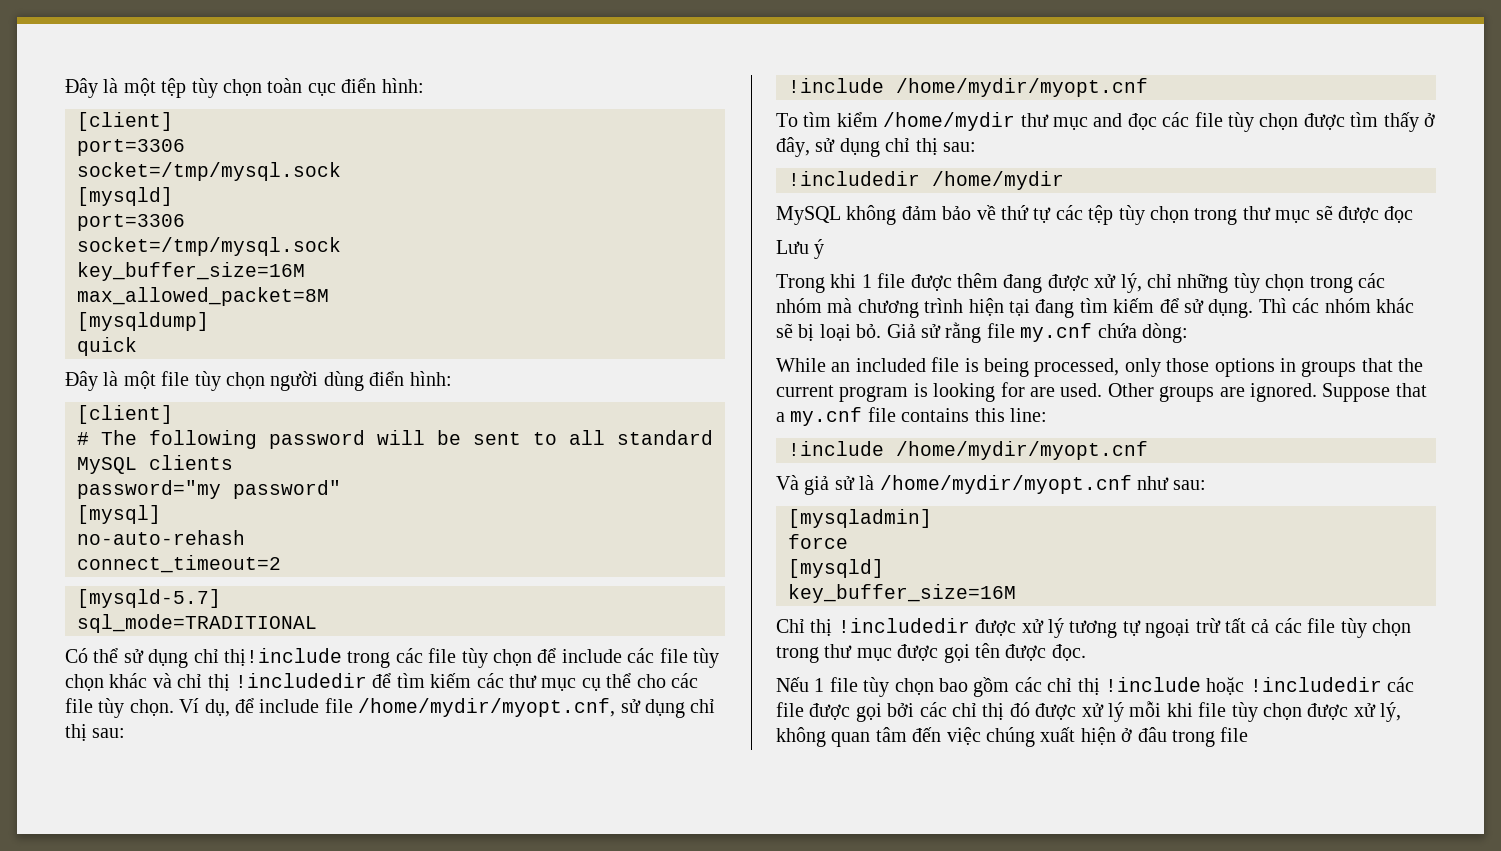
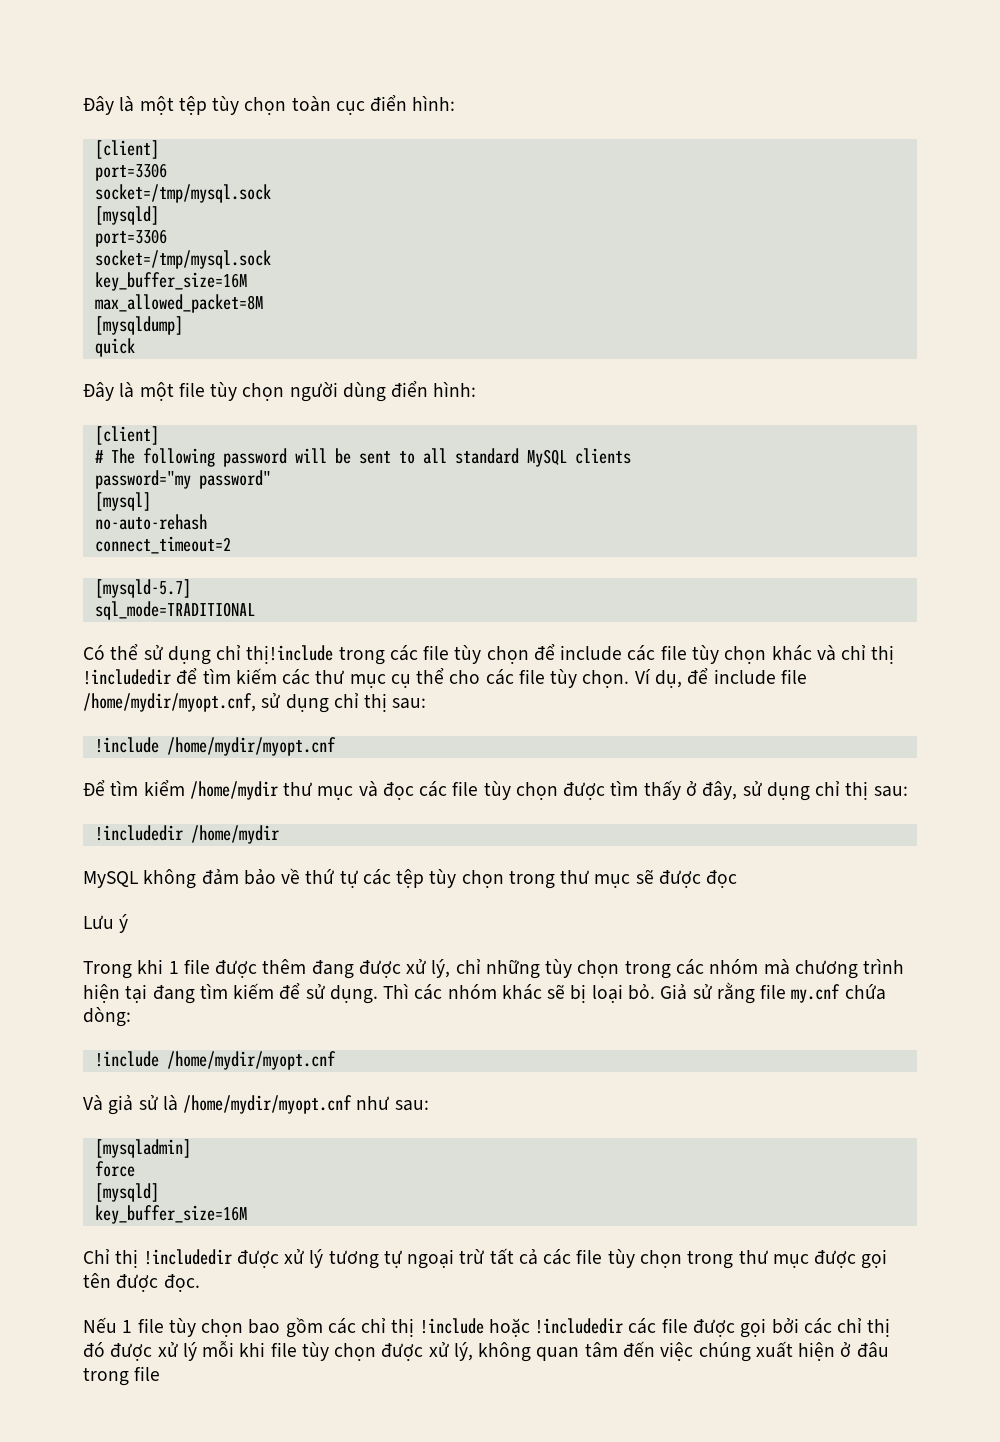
- To tìm kiểm /home/mydir thư mục and đọc các file tùy chọn được tìm thấy ở đây, sử dụng chỉ thị sau:
+ Để tìm kiểm /home/mydir thư mục và đọc các file tùy chọn được tìm thấy ở đây, sử dụng chỉ thị sau:
- While an included file is being processed, only those options in groups that the current program is looking for are used. Other groups are ignored. Suppose that a my.cnf file contains this line:

